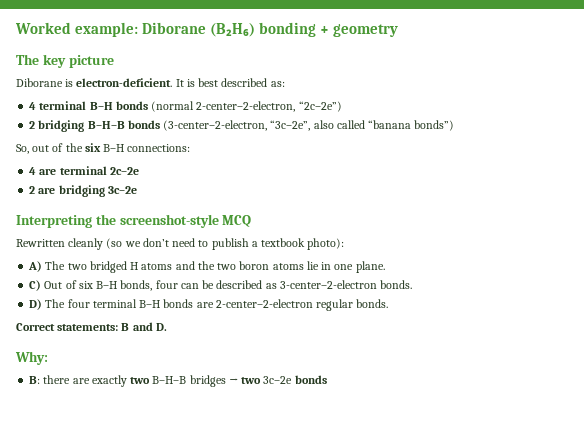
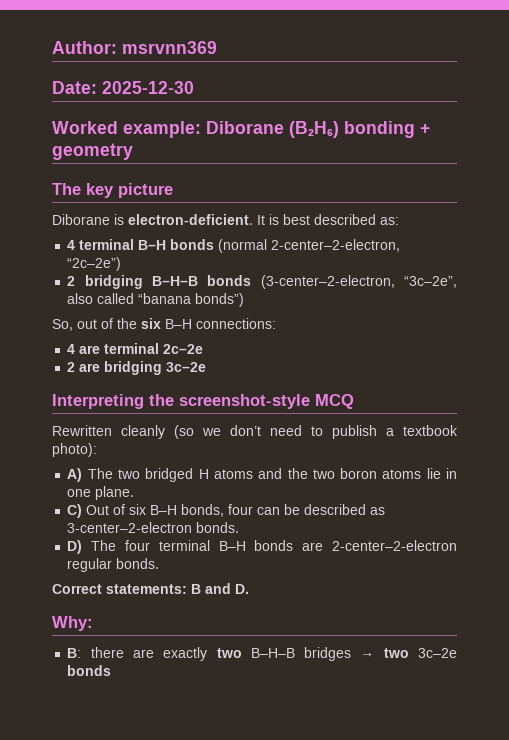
+ Author: msrvnn369
+ Date: 2025-12-30

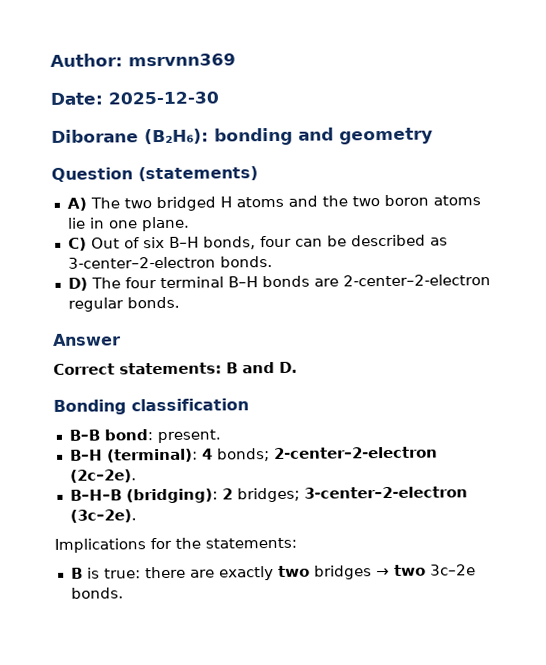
- Worked example: Diborane (B₂H₆) bonding + geometry
- The key picture
- Diborane is electron-deficient. It is best described as:
- 4 terminal B–H bonds (normal 2-center–2-electron, “2c–2e”)
- 2 bridging B–H–B bonds (3-center–2-electron, “3c–2e”, also called “banana bonds”)
- So, out of the six B–H connections:
- 4 are terminal 2c–2e
- 2 are bridging 3c–2e
- Interpreting the screenshot-style MCQ
- Rewritten cleanly (so we don’t need to publish a textbook photo):
+ Diborane (B₂H₆): bonding and geometry
+ Question (statements)
+ Answer
- Why:
- B: there are exactly two B–H–B bridges → two 3c–2e bonds
+ Bonding classification
+ B–B bond: present.
+ B–H (terminal): 4 bonds; 2-center–2-electron (2c–2e).
+ B–H–B (bridging): 2 bridges; 3-center–2-electron (3c–2e).
+ Implications for the statements:
+ B is true: there are exactly two bridges → two 3c–2e bonds.

